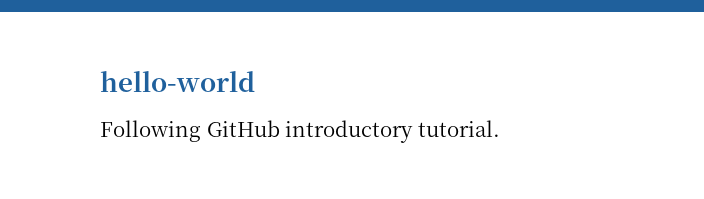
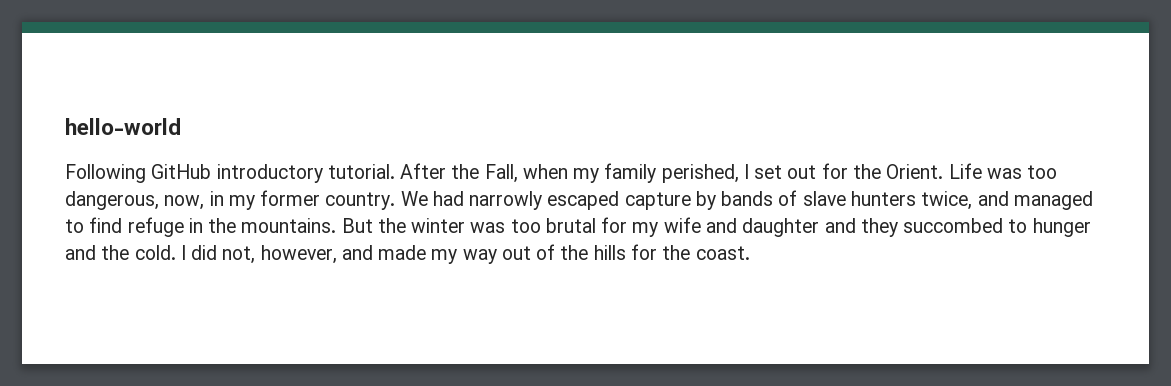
+ After the Fall, when my family perished, I set out for the Orient. Life was too dangerous, now, in my former country. We had narrowly escaped capture by bands of slave hunters twice, and managed to find refuge in the mountains. But the winter was too brutal for my wife and daughter and they succombed to hunger and the cold. I did not, however, and made my way out of the hills for the coast.

